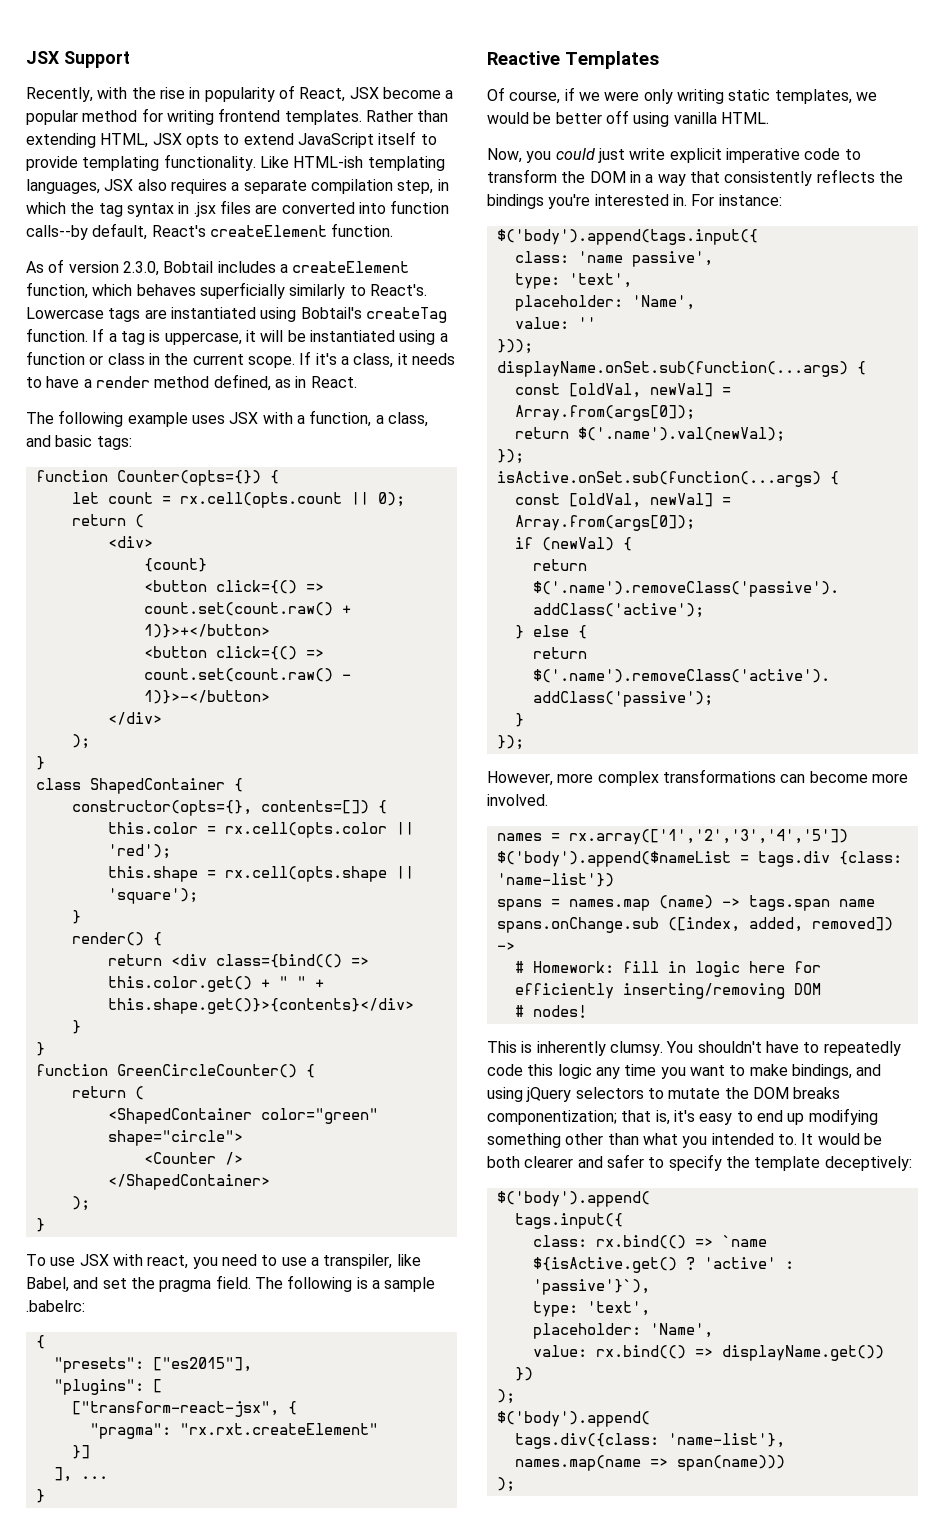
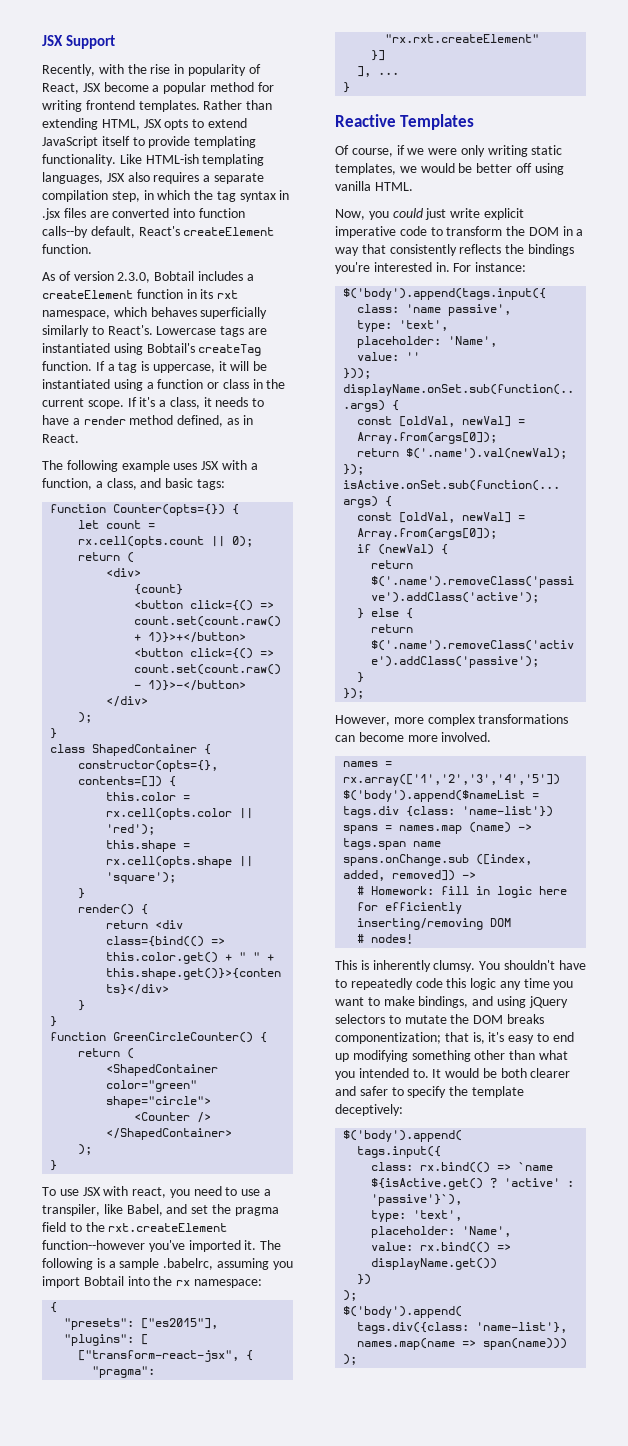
- As of version 2.3.0, Bobtail includes a createElement function, which behaves superficially similarly to React's.
+ As of version 2.3.0, Bobtail includes a createElement function in its rxt namespace, which behaves superficially similarly to React's.
- To use JSX with react, you need to use a transpiler, like Babel, and set the pragma field.
+ To use JSX with react, you need to use a transpiler, like Babel, and set the pragma field to the rxt.createElement function--however you've imported it.
- The following is a sample .babelrc:
+ The following is a sample .babelrc, assuming you import Bobtail into the rx namespace:

